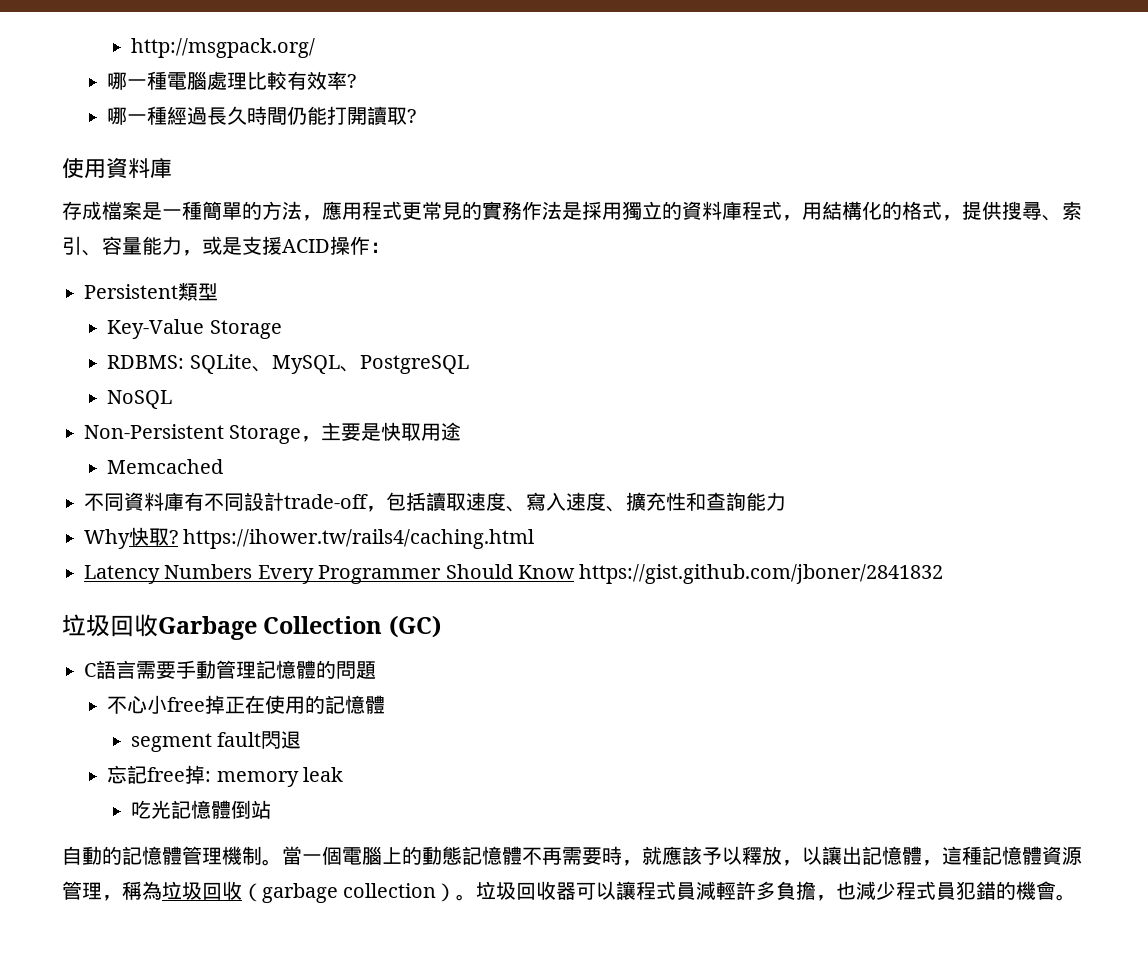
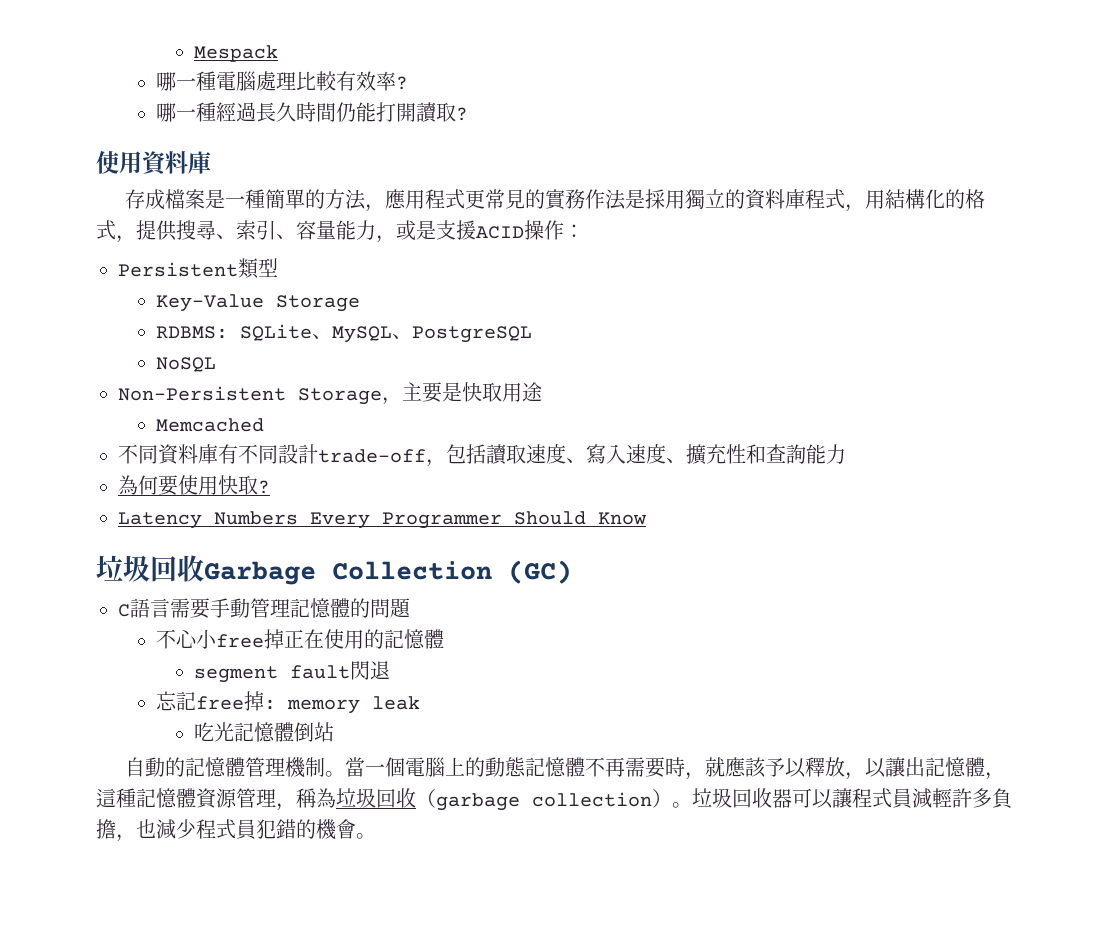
- http://msgpack.org/
+ Mespack
- Why快取? https://ihower.tw/rails4/caching.html
+ 為何要使用快取?
- Latency Numbers Every Programmer Should Know https://gist.github.com/jboner/2841832
+ Latency Numbers Every Programmer Should Know

